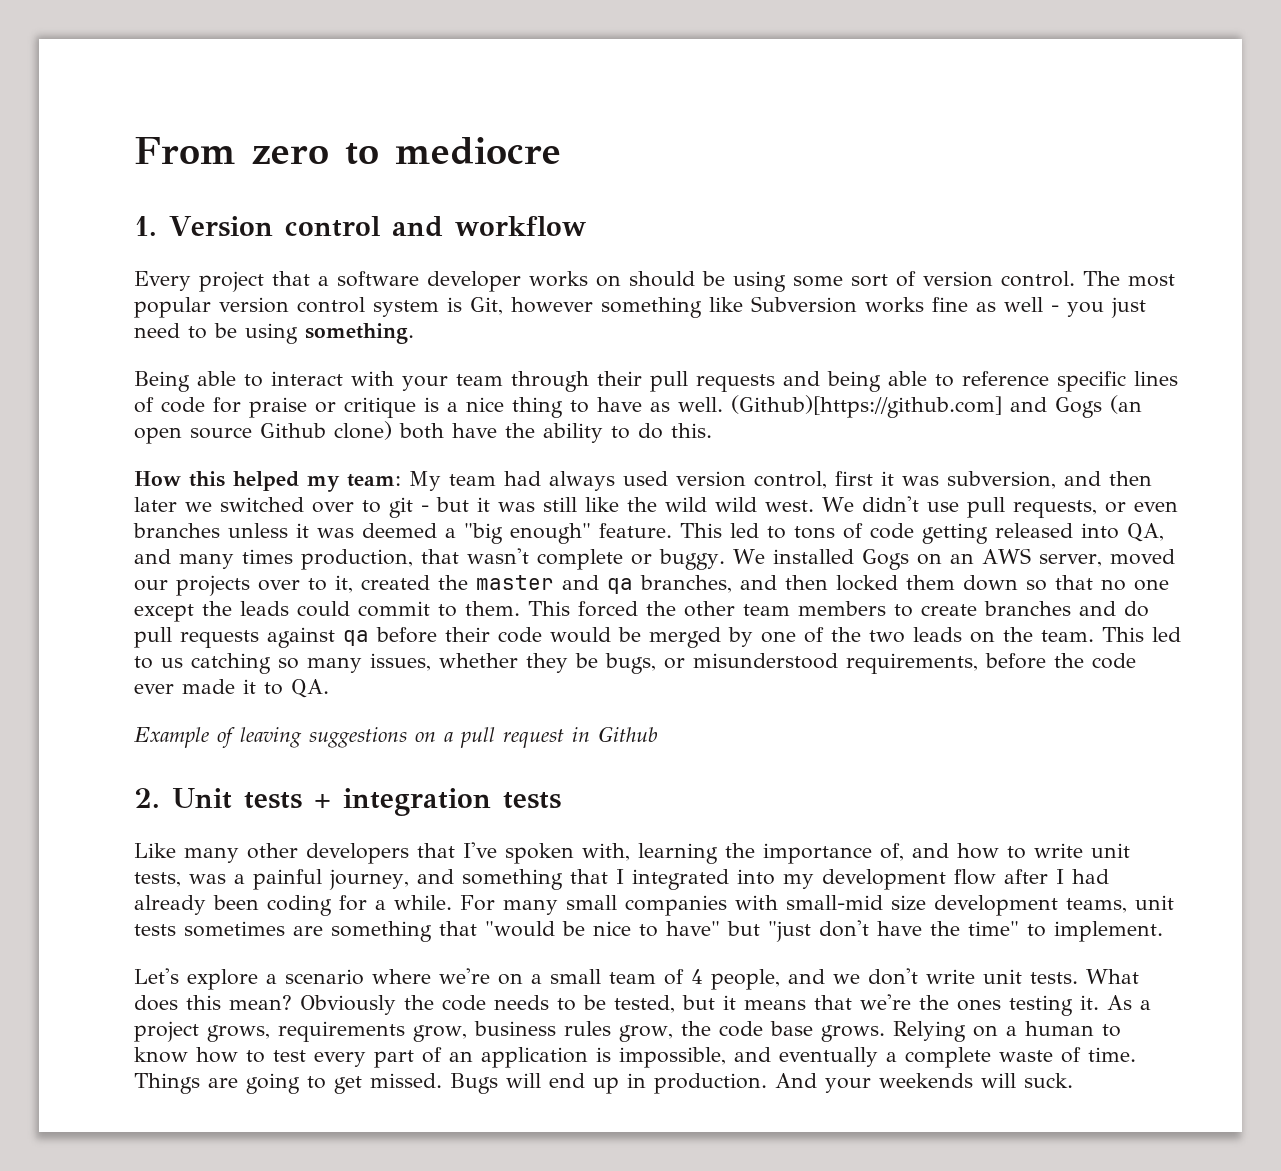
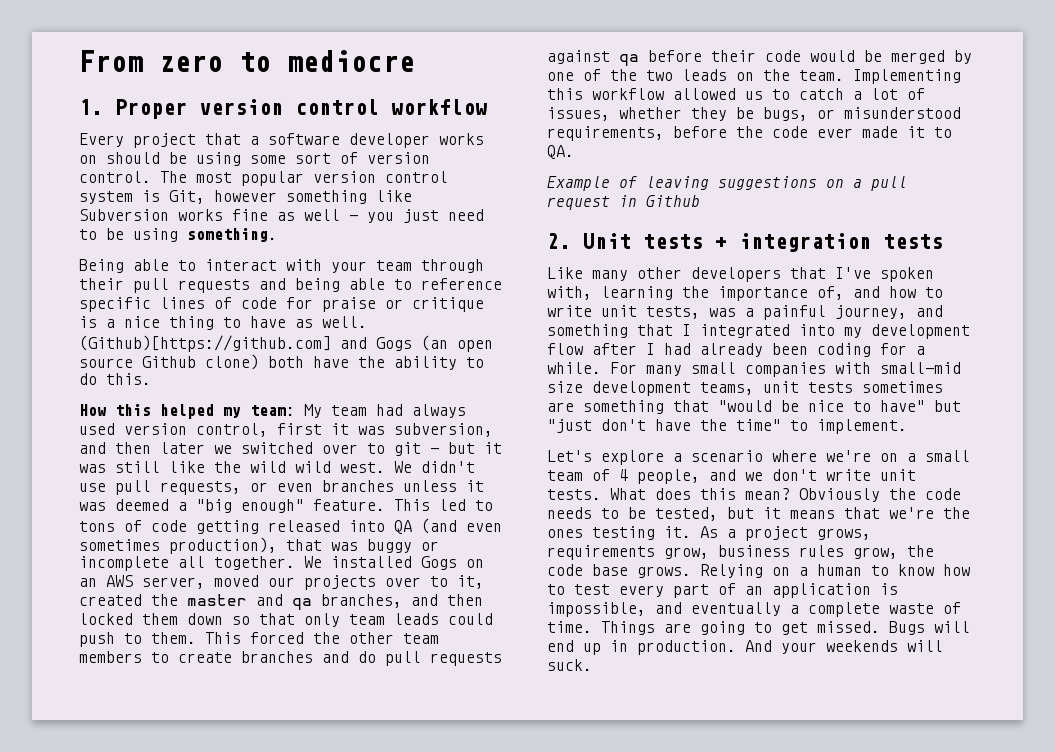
- 1. Version control and workflow
+ 1. Proper version control workflow
- This led to tons of code getting released into QA, and many times production, that wasn't complete or buggy.
+ This led to tons of code getting released into QA (and even sometimes production), that was buggy or incomplete all together.
- We installed Gogs on an AWS server, moved our projects over to it, created the master and qa branches, and then locked them down so that no one except the leads could commit to them.
+ We installed Gogs on an AWS server, moved our projects over to it, created the master and qa branches, and then locked them down so that only team leads could push to them.
- This led to us catching so many issues, whether they be bugs, or misunderstood requirements, before the code ever made it to QA.
+ Implementing this workflow allowed us to catch a lot of issues, whether they be bugs, or misunderstood requirements, before the code ever made it to QA.

